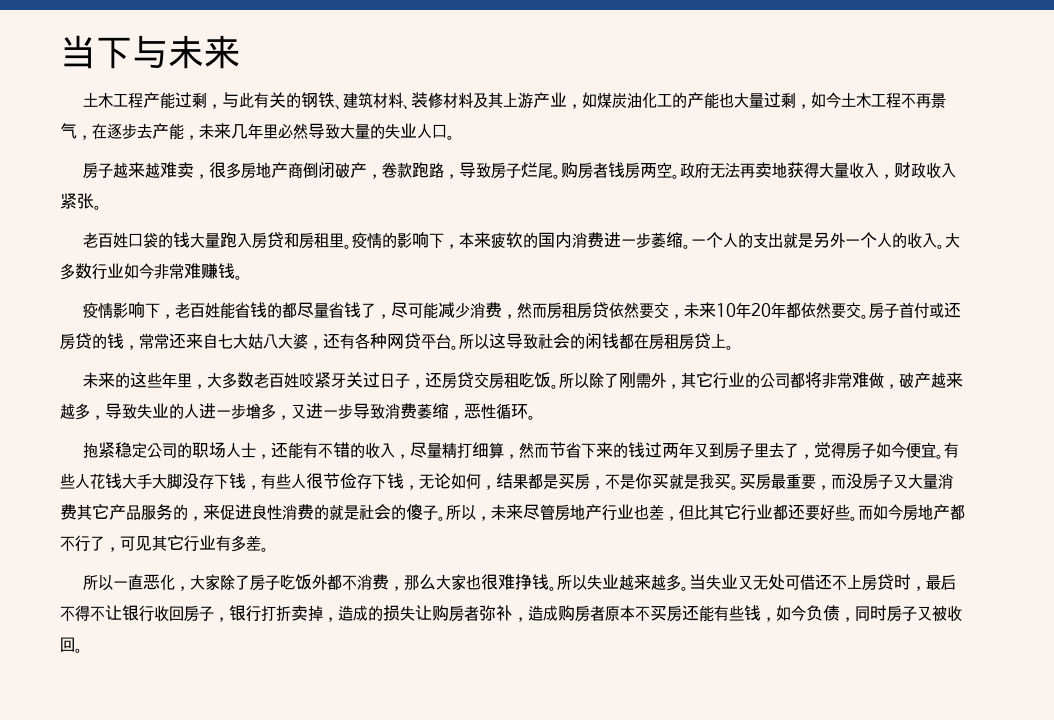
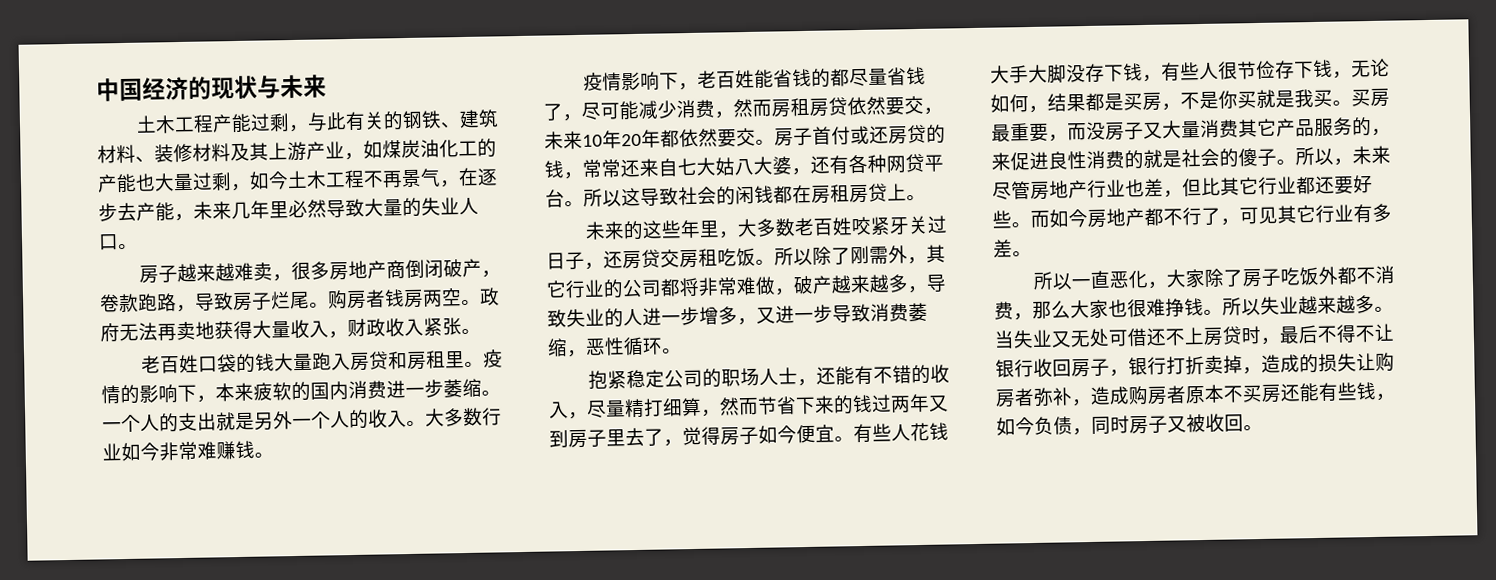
- 当下与未来
+ 中国经济的现状与未来

